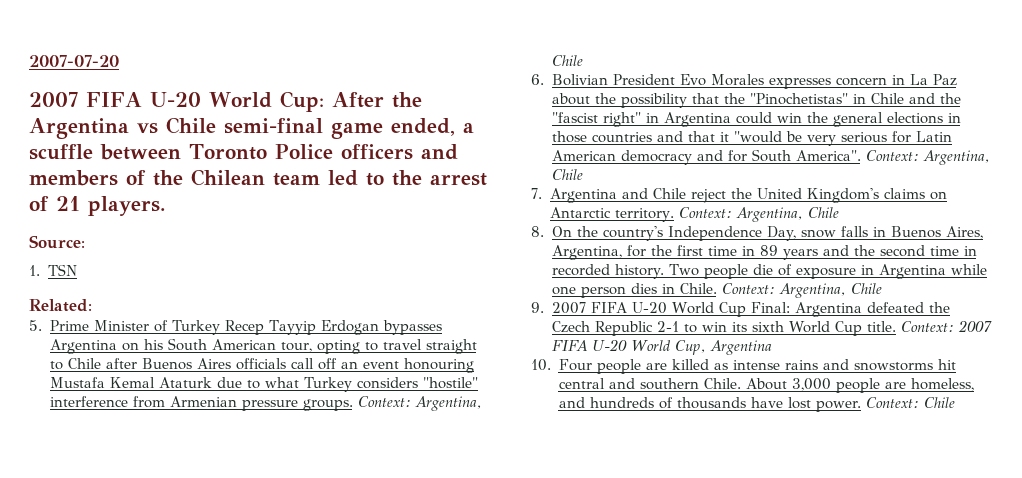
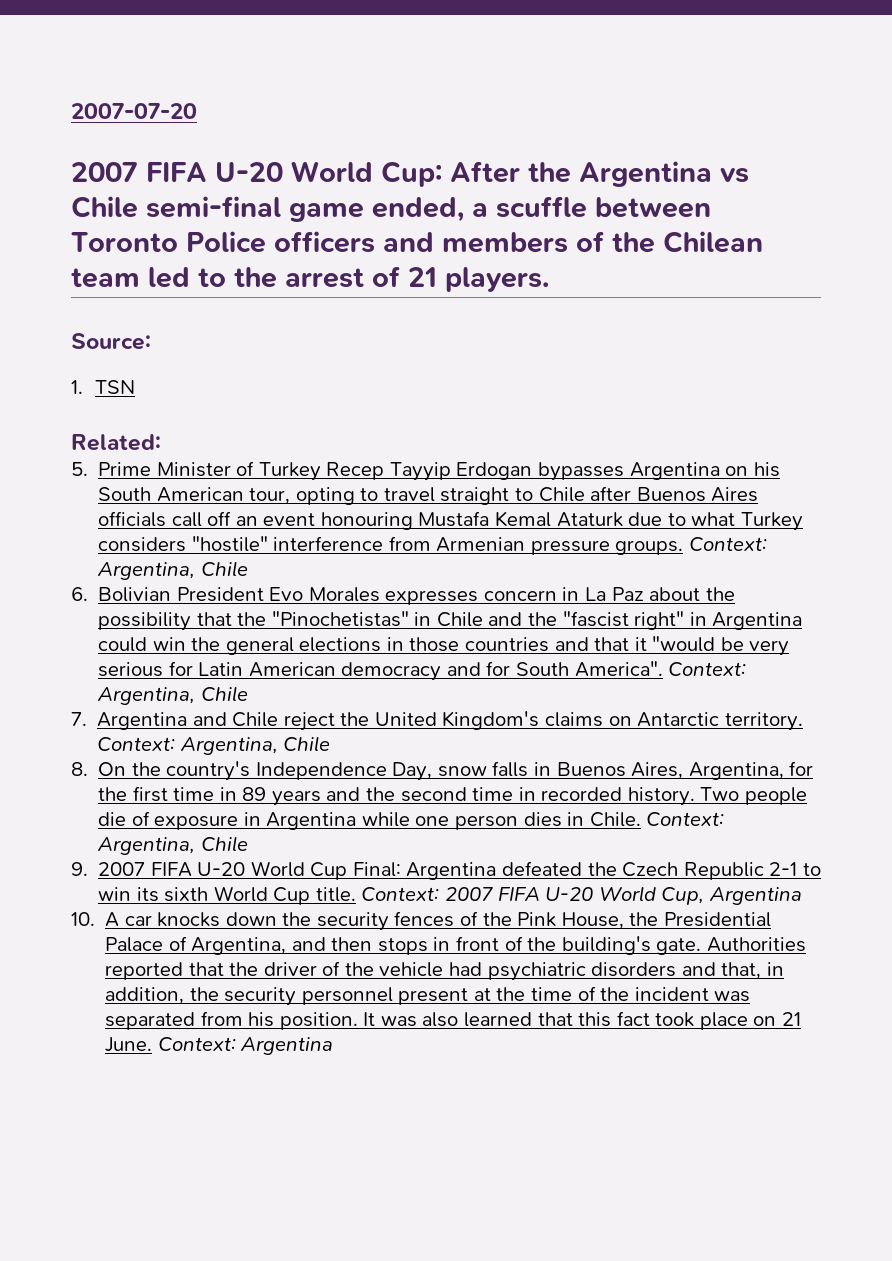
- 10. Four people are killed as intense rains and snowstorms hit central and southern Chile. About 3,000 people are homeless, and hundreds of thousands have lost power. Context: Chile
+ 10. A car knocks down the security fences of the Pink House, the Presidential Palace of Argentina, and then stops in front of the building's gate. Authorities reported that the driver of the vehicle had psychiatric disorders and that, in addition, the security personnel present at the time of the incident was separated from his position. It was also learned that this fact took place on 21 June. Context: Argentina

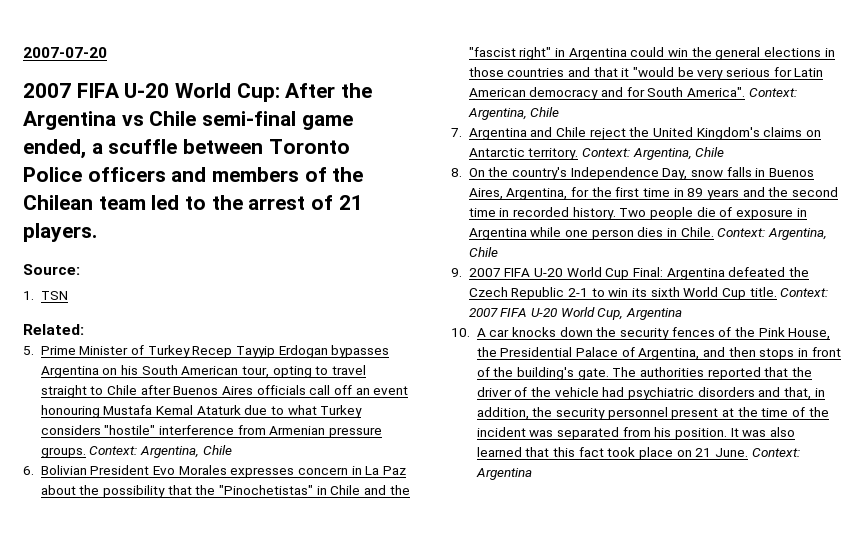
- Authorities reported that the driver of the vehicle had psychiatric disorders and that, in addition, the security personnel present at the time of the incident was separated from his position.
+ The authorities reported that the driver of the vehicle had psychiatric disorders and that, in addition, the security personnel present at the time of the incident was separated from his position.

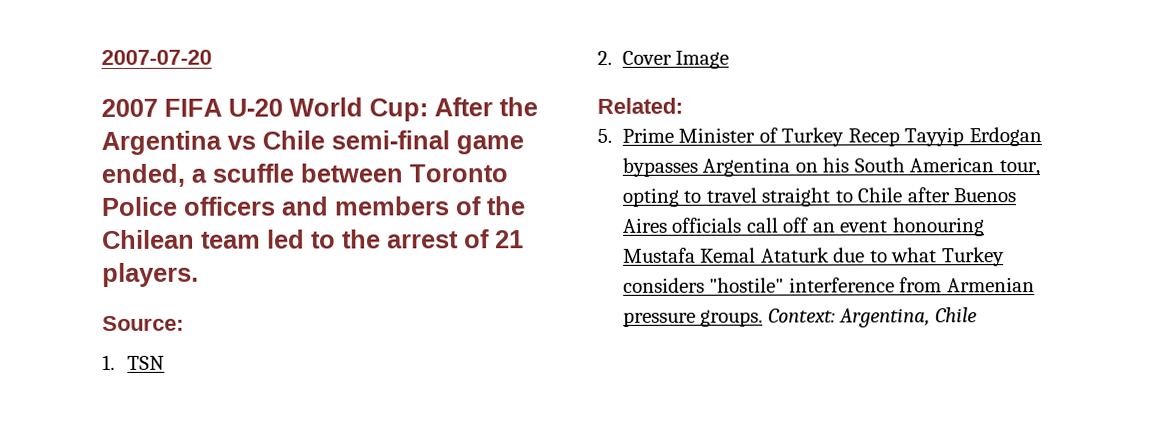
+ 2. Cover Image
- 6. Bolivian President Evo Morales expresses concern in La Paz about the possibility that the "Pinochetistas" in Chile and the "fascist right" in Argentina could win the general elections in those countries and that it "would be very serious for Latin American democracy and for South America". Context: Argentina, Chile
- 7. Argentina and Chile reject the United Kingdom's claims on Antarctic territory. Context: Argentina, Chile
- 8. On the country's Independence Day, snow falls in Buenos Aires, Argentina, for the first time in 89 years and the second time in recorded history. Two people die of exposure in Argentina while one person dies in Chile. Context: Argentina, Chile
- 9. 2007 FIFA U-20 World Cup Final: Argentina defeated the Czech Republic 2-1 to win its sixth World Cup title. Context: 2007 FIFA U-20 World Cup, Argentina
- 10. A car knocks down the security fences of the Pink House, the Presidential Palace of Argentina, and then stops in front of the building's gate. The authorities reported that the driver of the vehicle had psychiatric disorders and that, in addition, the security personnel present at the time of the incident was separated from his position. It was also learned that this fact took place on 21 June. Context: Argentina

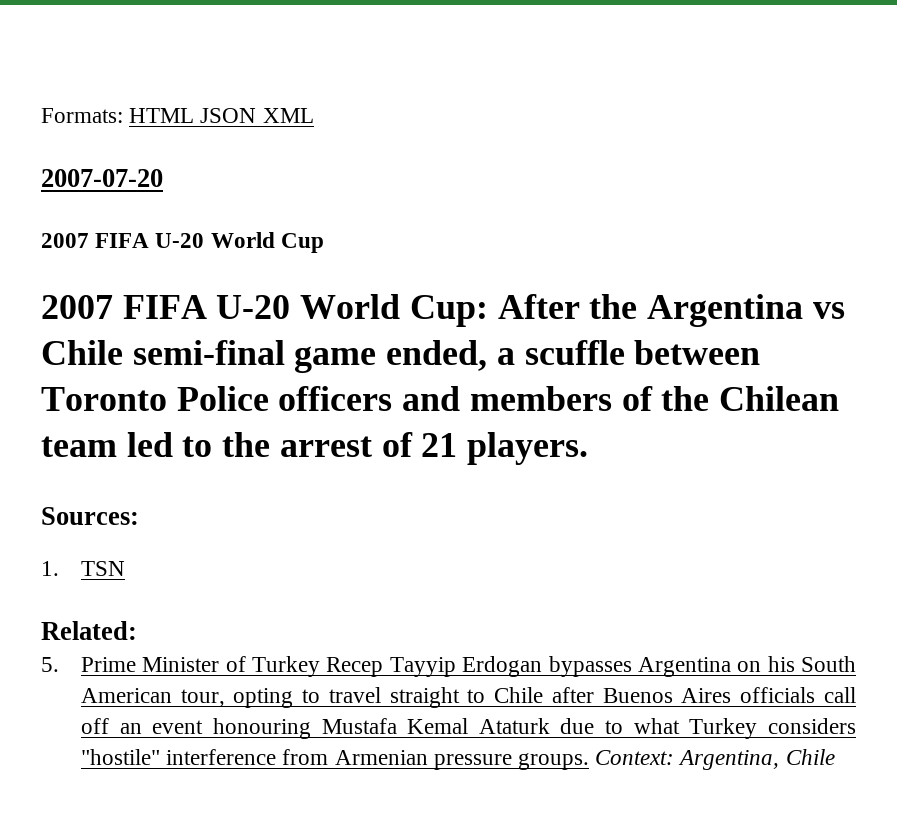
+ Formats: HTML JSON XML
  2007-07-20
+ 2007 FIFA U-20 World Cup
- Source:
+ Sources:
- 2. Cover Image

